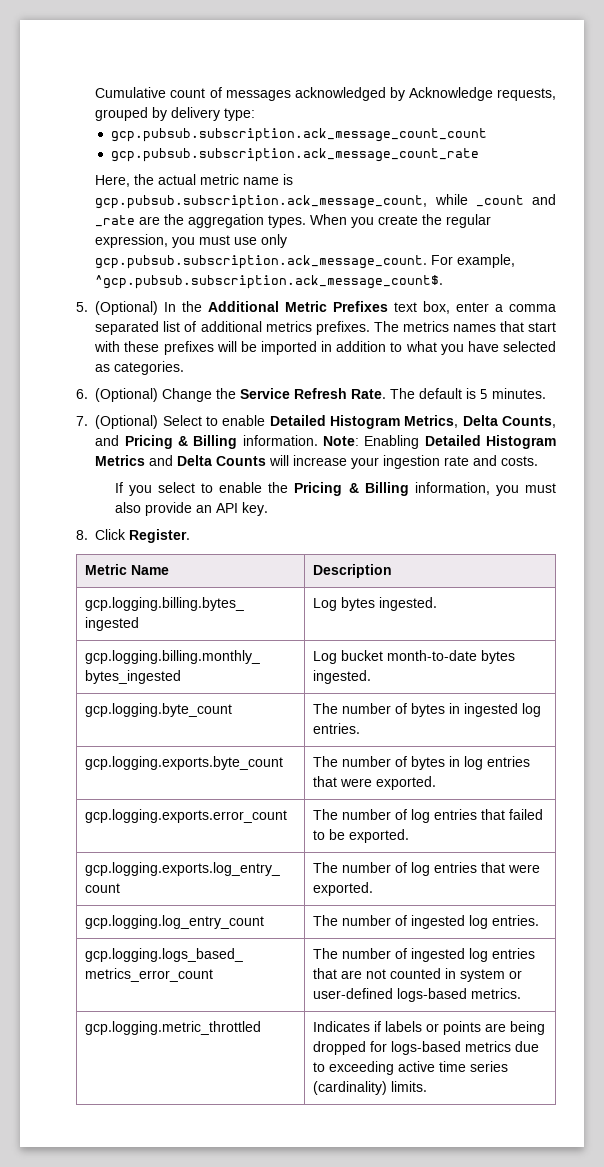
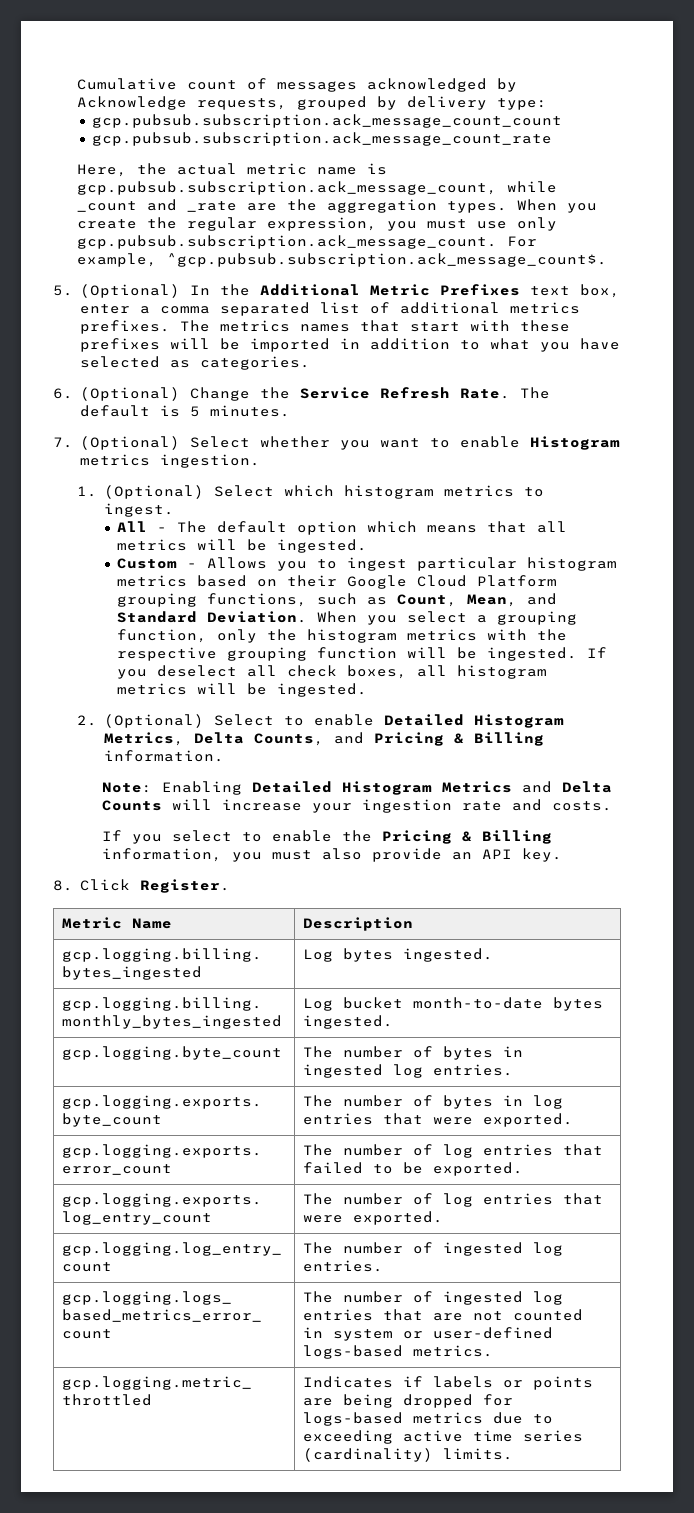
- 7. (Optional) Select to enable Detailed Histogram Metrics, Delta Counts, and Pricing & Billing information. Note: Enabling Detailed Histogram Metrics and Delta Counts will increase your ingestion rate and costs.
+ 7. (Optional) Select whether you want to enable Histogram metrics ingestion.
+ 1. (Optional) Select which histogram metrics to ingest.
+ All - The default option which means that all metrics will be ingested.
+ Custom - Allows you to ingest particular histogram metrics based on their Google Cloud Platform grouping functions, such as Count, Mean, and Standard Deviation. When you select a grouping function, only the histogram metrics with the respective grouping function will be ingested. If you deselect all check boxes, all histogram metrics will be ingested.
+ 2. (Optional) Select to enable Detailed Histogram Metrics, Delta Counts, and Pricing & Billing information.
+ Note: Enabling Detailed Histogram Metrics and Delta Counts will increase your ingestion rate and costs.

